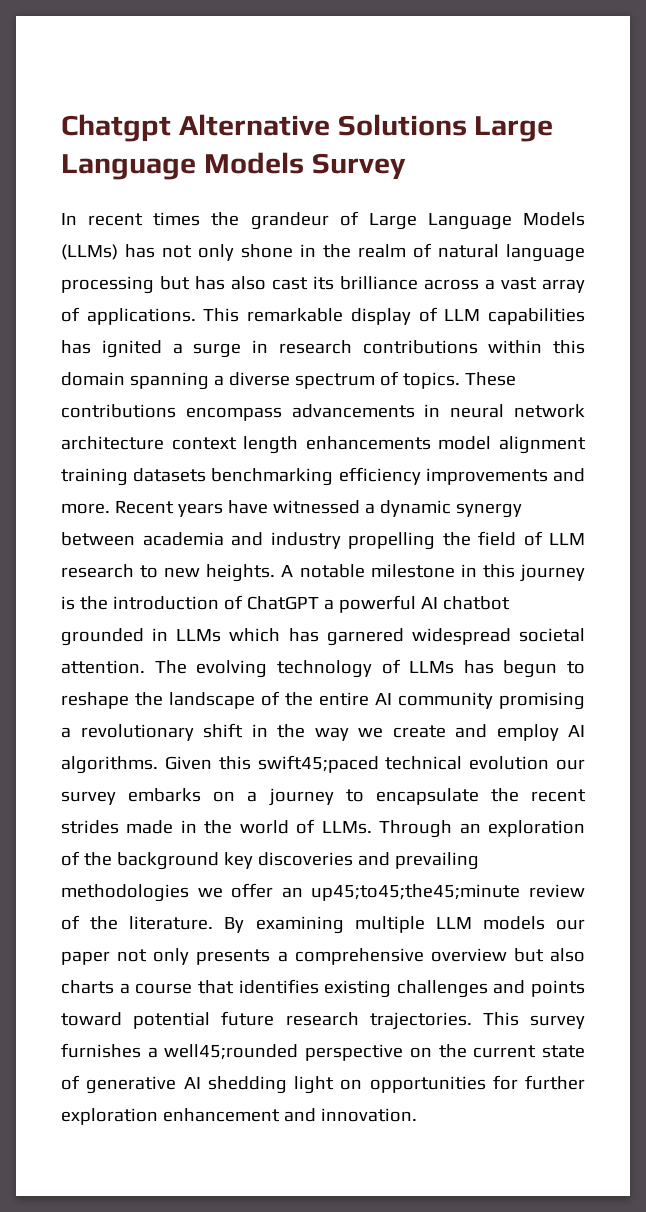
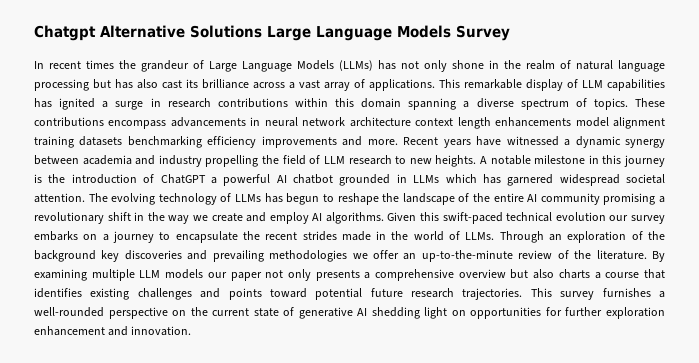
- Given this swift45;paced technical evolution our survey embarks on a journey to encapsulate the recent strides made in the world of LLMs.
+ Given this swift-paced technical evolution our survey embarks on a journey to encapsulate the recent strides made in the world of LLMs.
- Through an exploration of the background key discoveries and prevailing methodologies we offer an up45;to45;the45;minute review of the literature.
+ Through an exploration of the background key discoveries and prevailing methodologies we offer an up-to-the-minute review of the literature.
- This survey furnishes a well45;rounded perspective on the current state of generative AI shedding light on opportunities for further exploration enhancement and innovation.
+ This survey furnishes a well-rounded perspective on the current state of generative AI shedding light on opportunities for further exploration enhancement and innovation.

